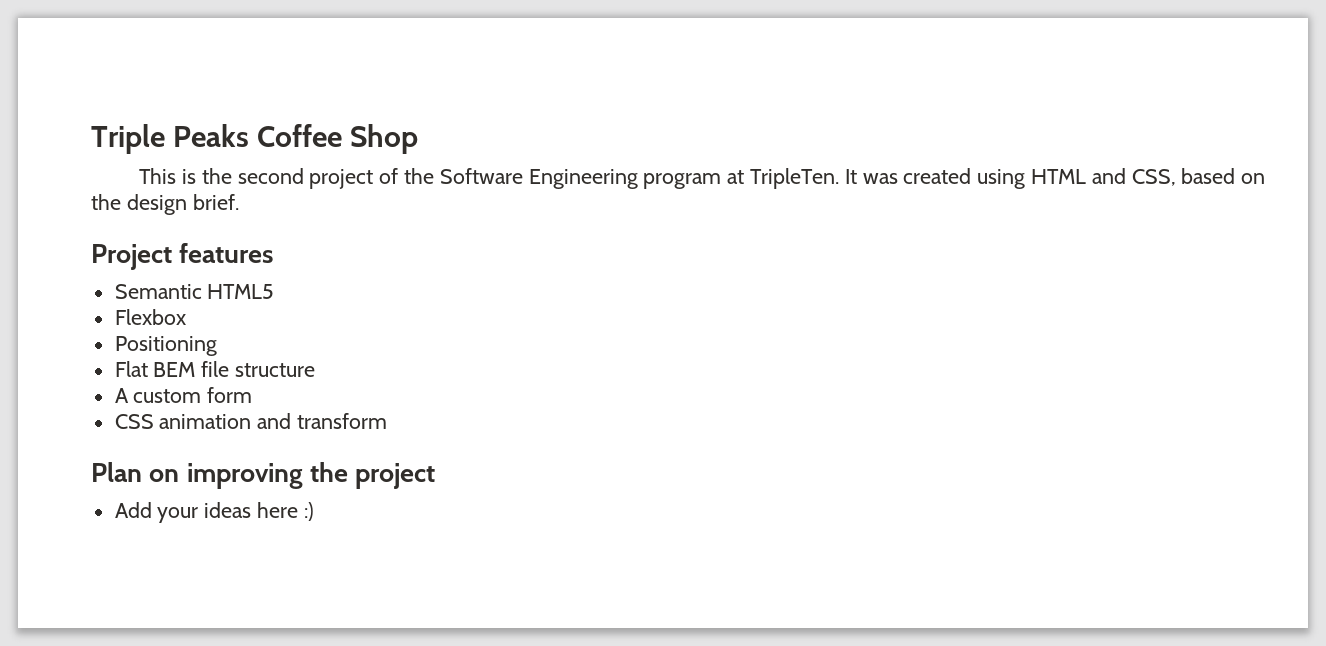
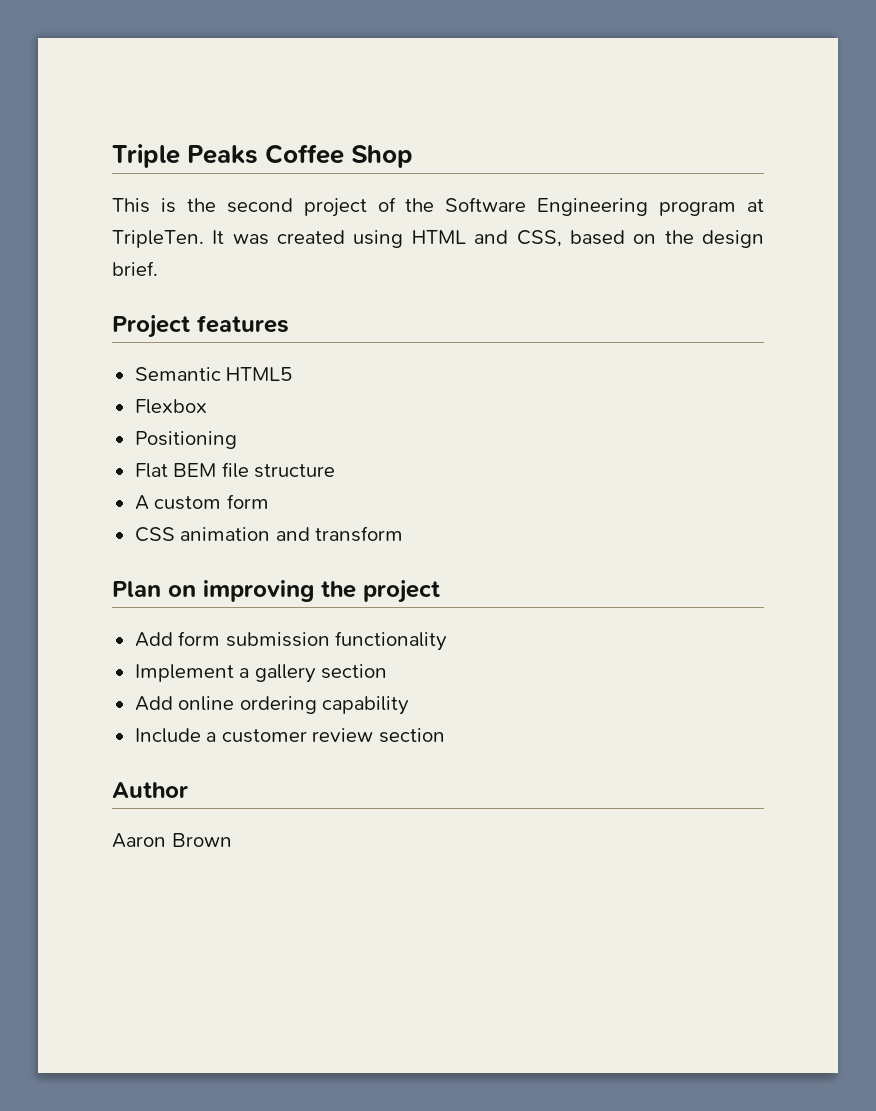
- Add your ideas here :)
+ Add form submission functionality
+ Implement a gallery section
+ Add online ordering capability
+ Include a customer review section
+ Author
+ Aaron Brown

